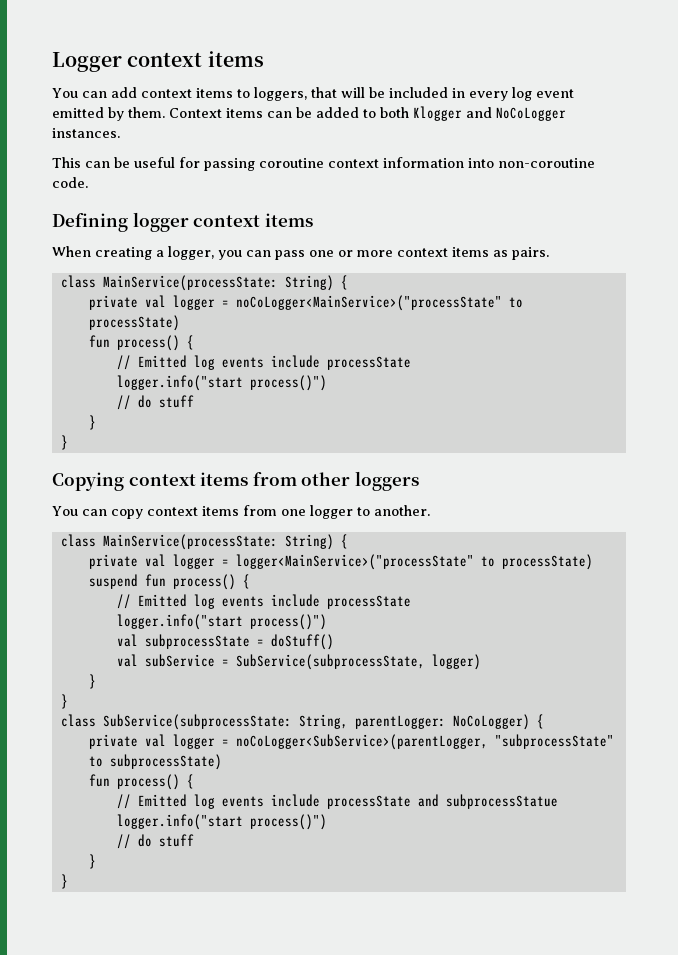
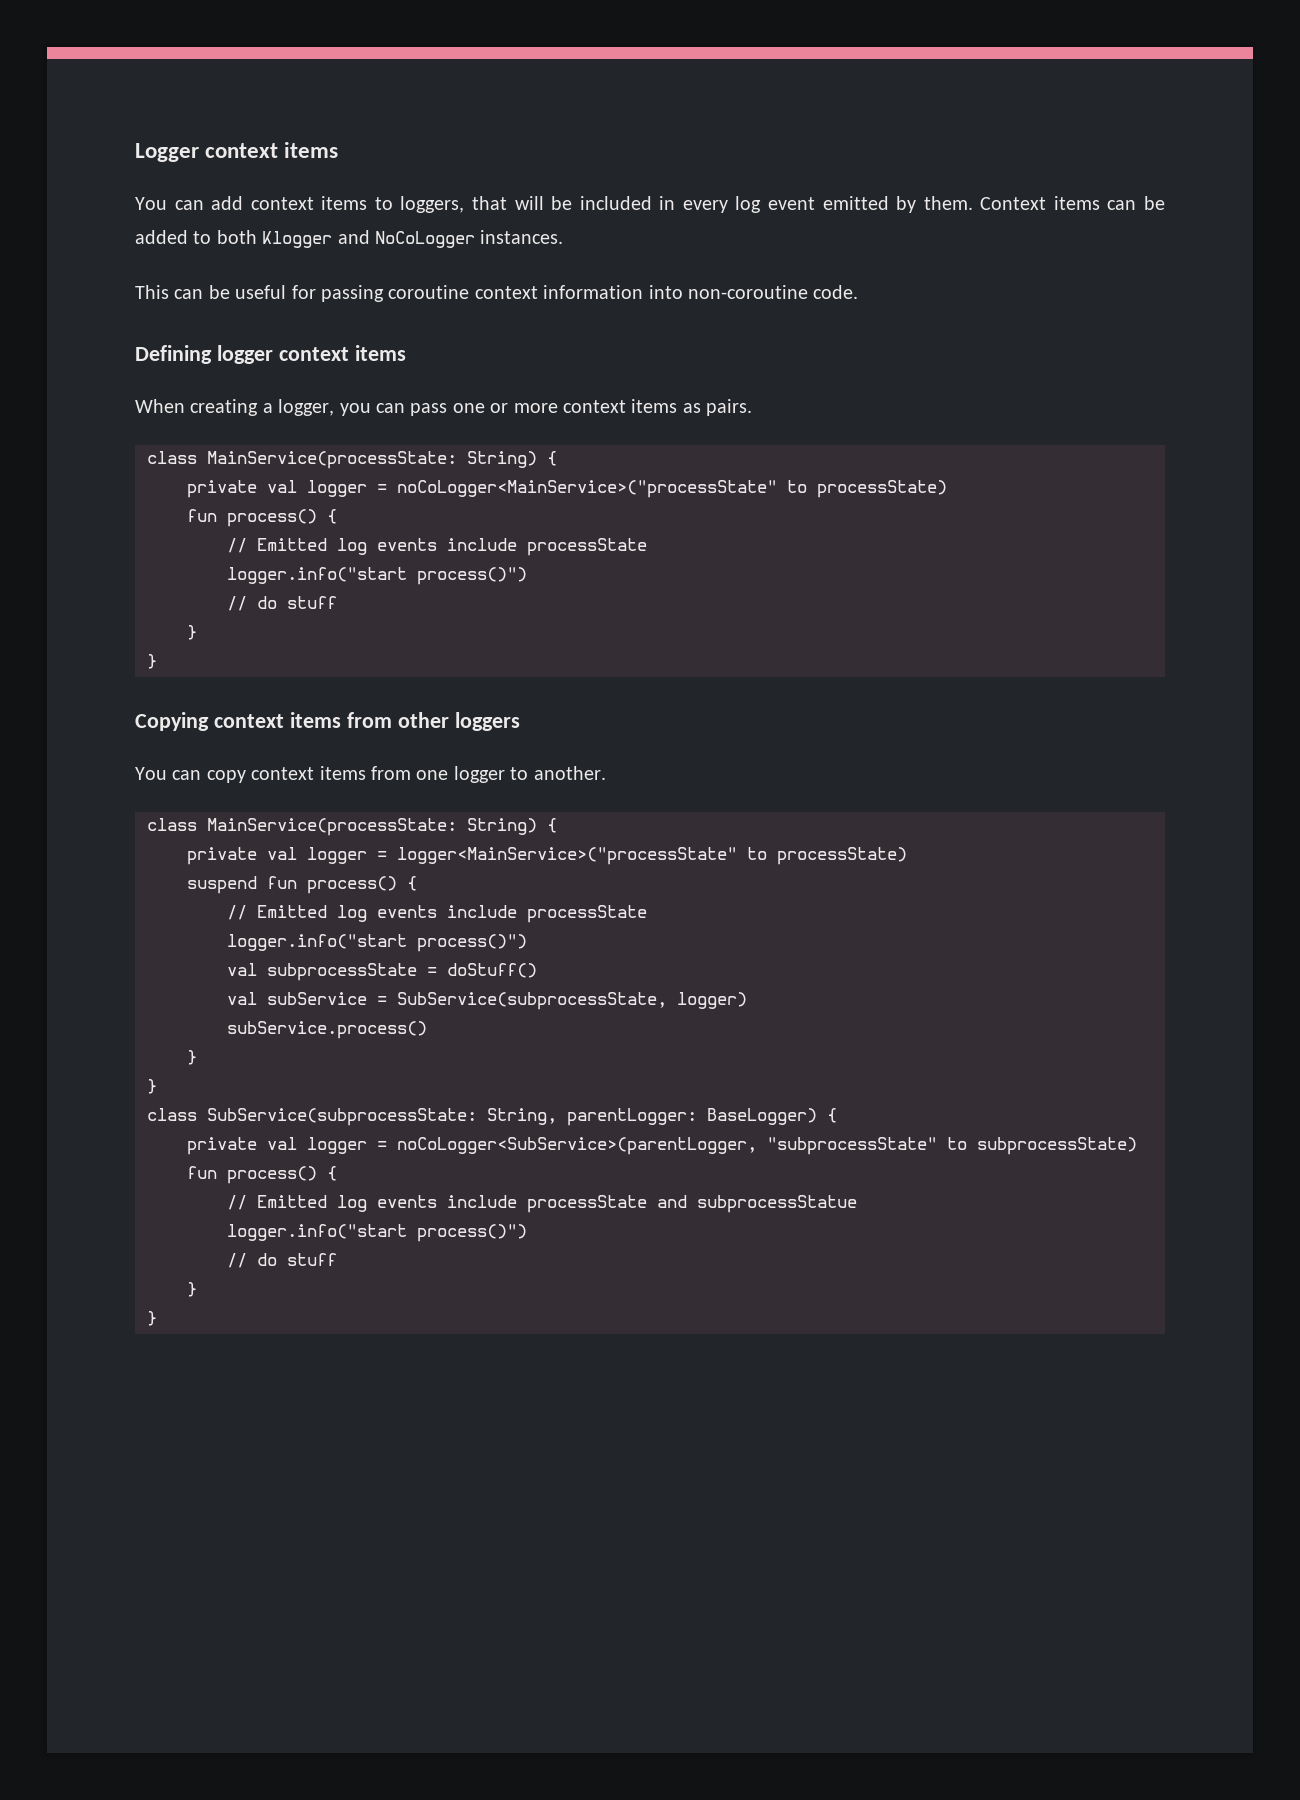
+ subService.process()
- class SubService(subprocessState: String, parentLogger: NoCoLogger) {
+ class SubService(subprocessState: String, parentLogger: BaseLogger) {

